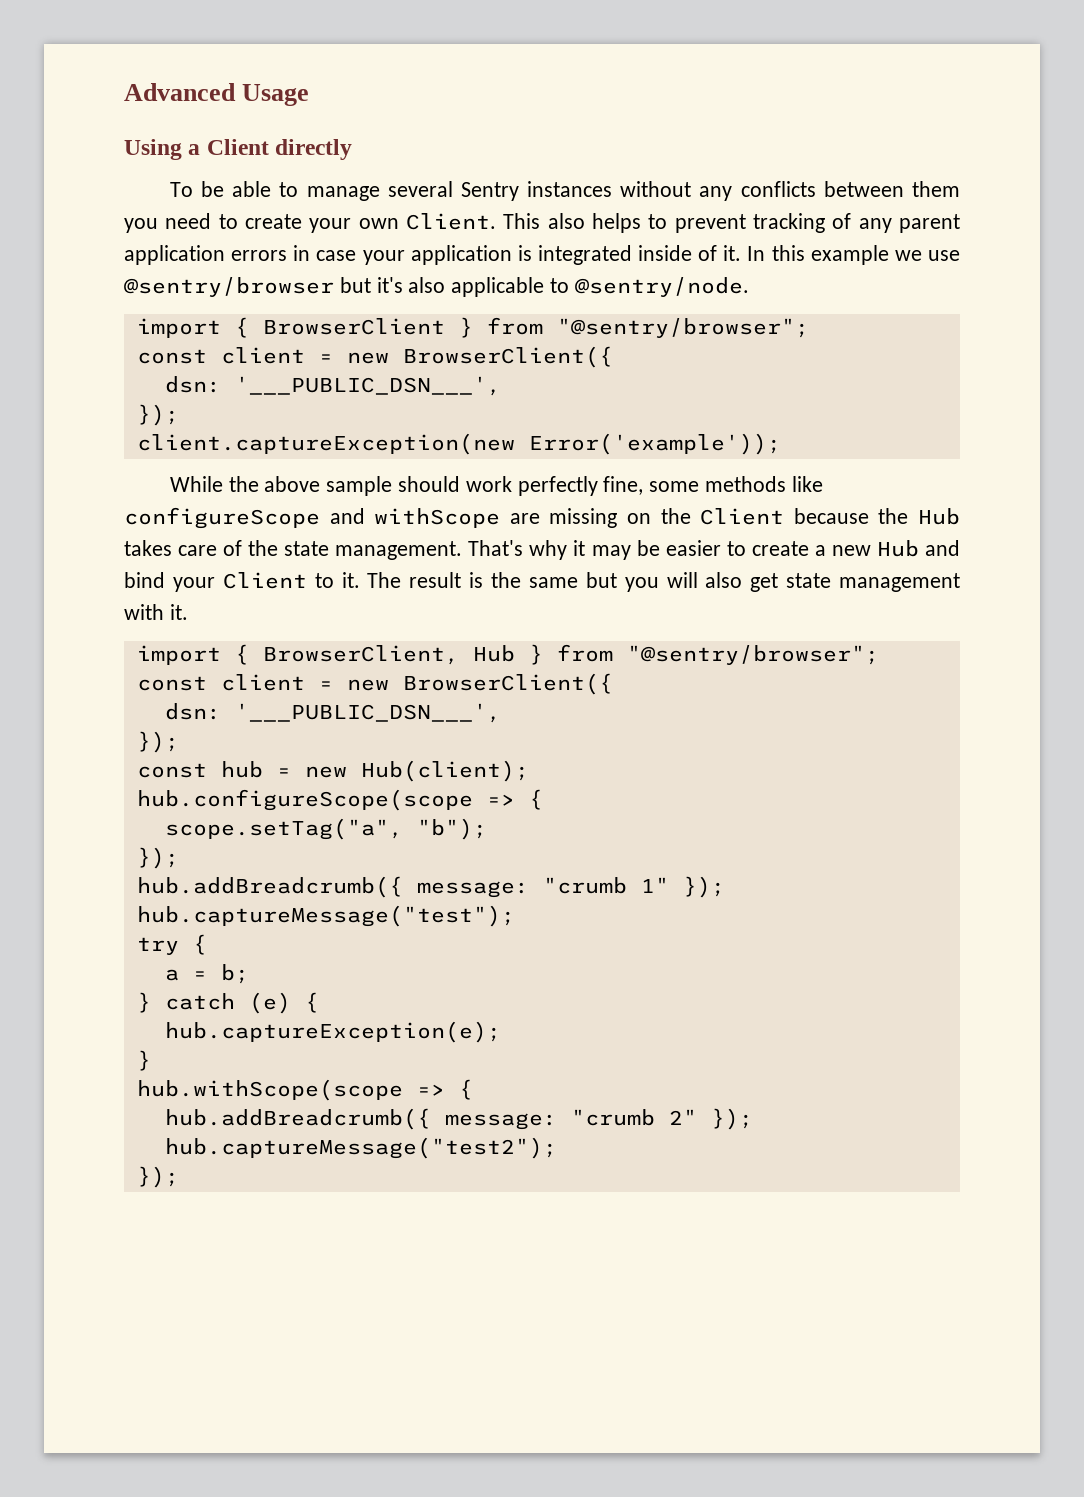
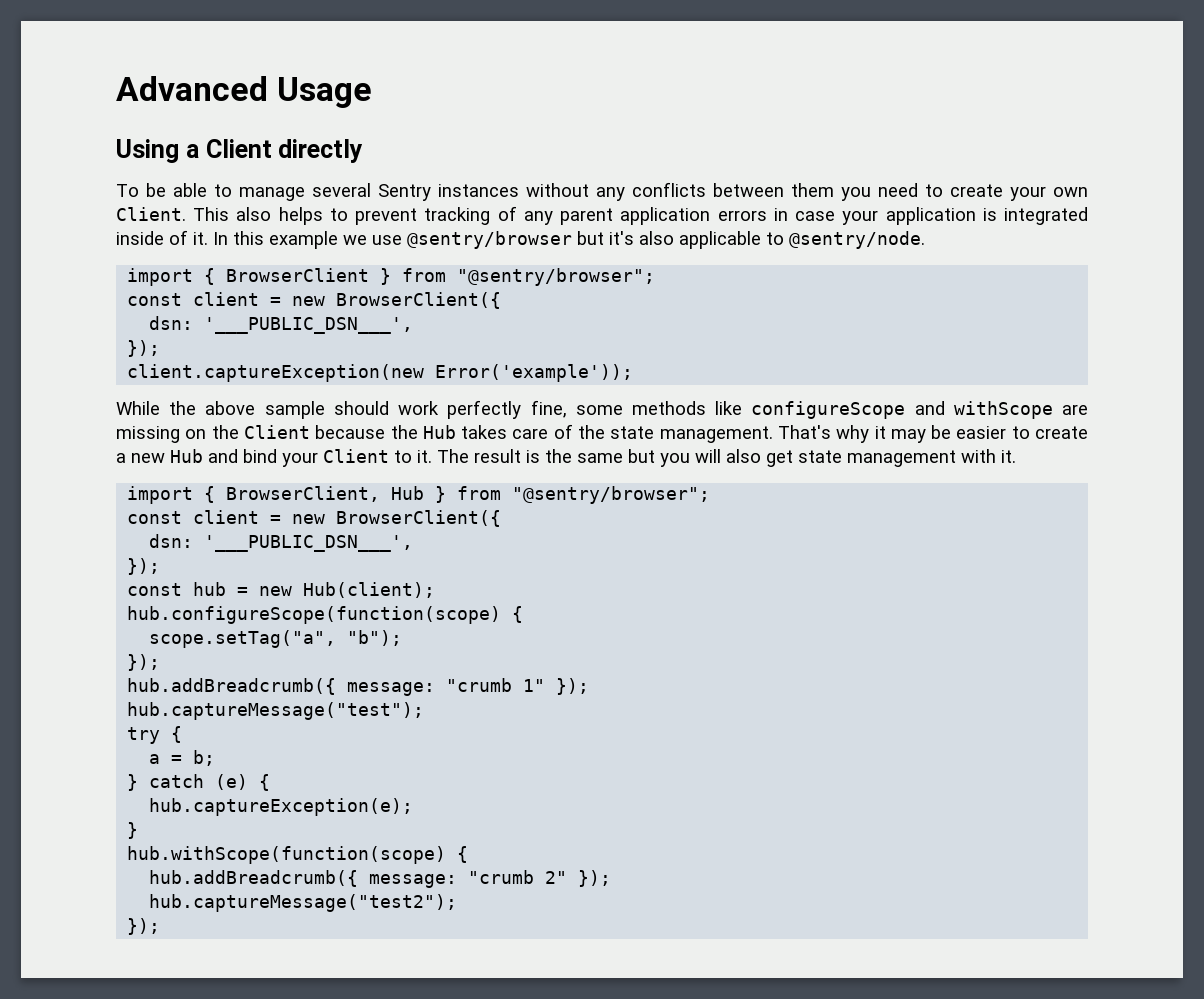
- hub.configureScope(scope => {
+ hub.configureScope(function(scope) {
- hub.withScope(scope => {
+ hub.withScope(function(scope) {

